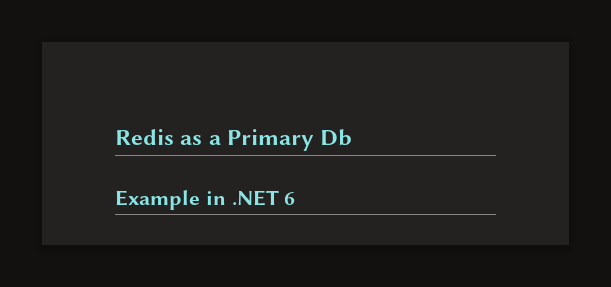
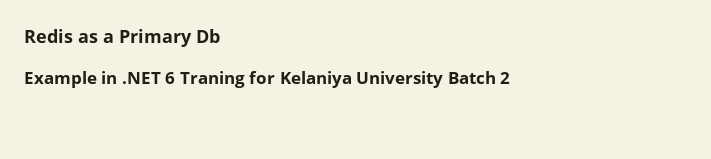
- Example in .NET 6
+ Example in .NET 6 Traning for Kelaniya University Batch 2

